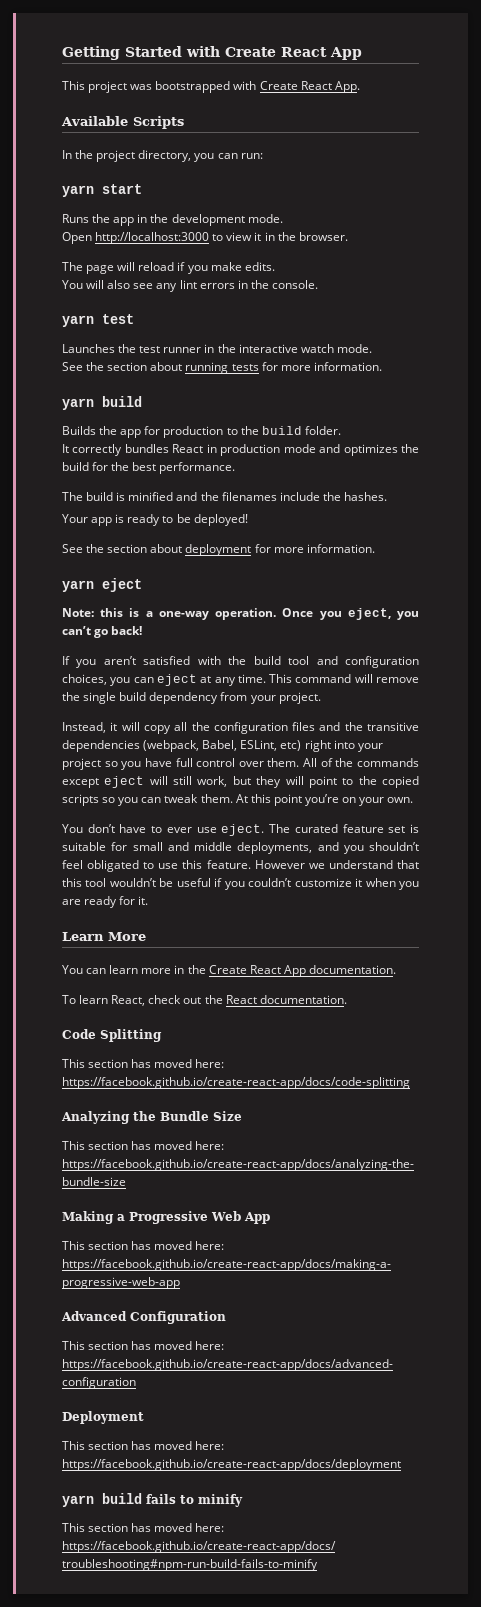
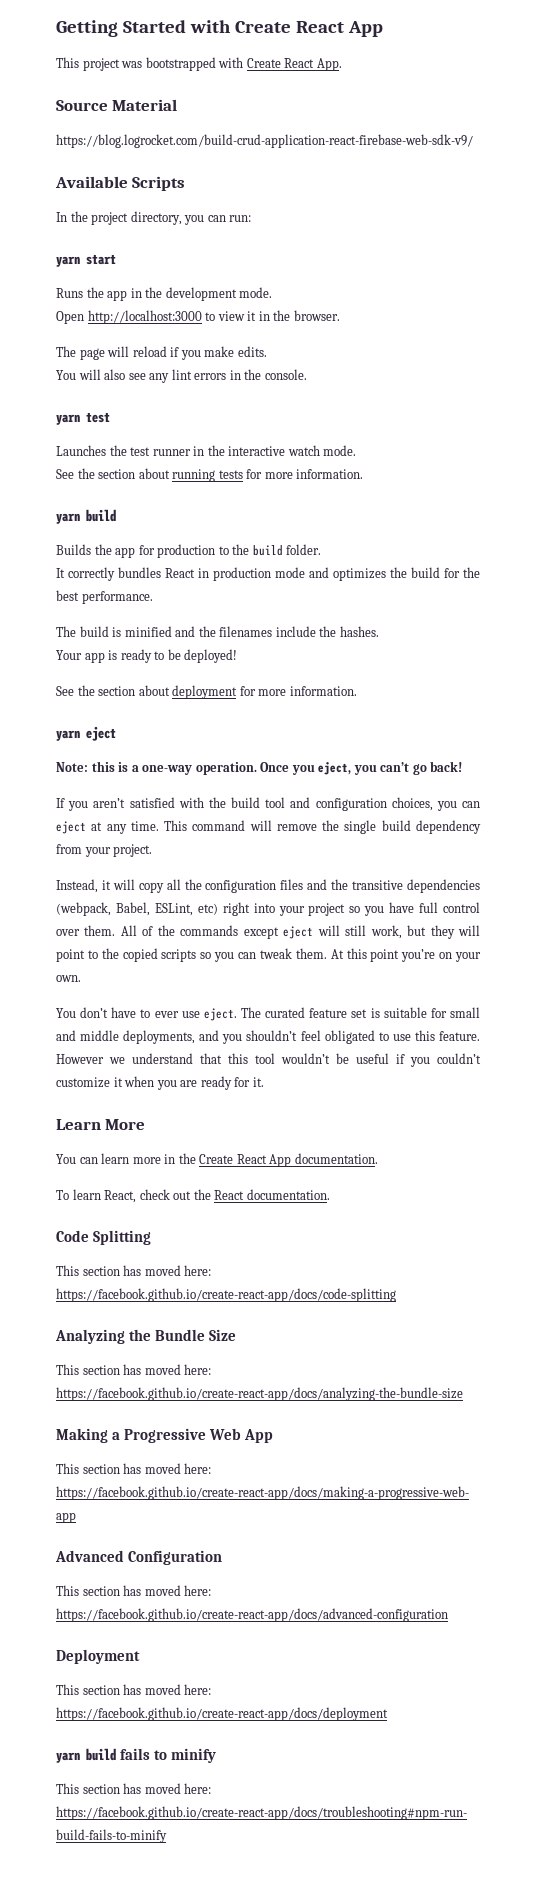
+ Source Material
+ https://blog.logrocket.com/build-crud-application-react-firebase-web-sdk-v9/

